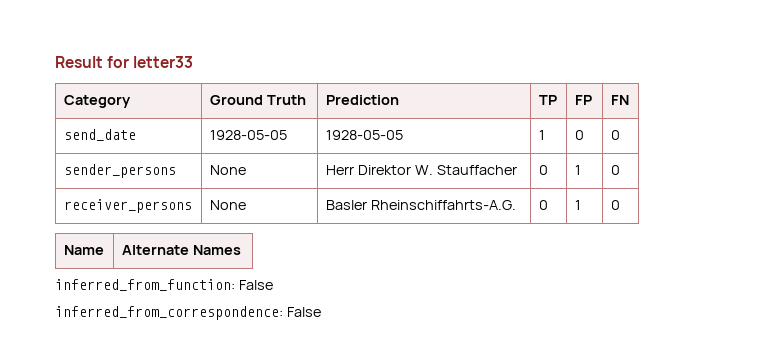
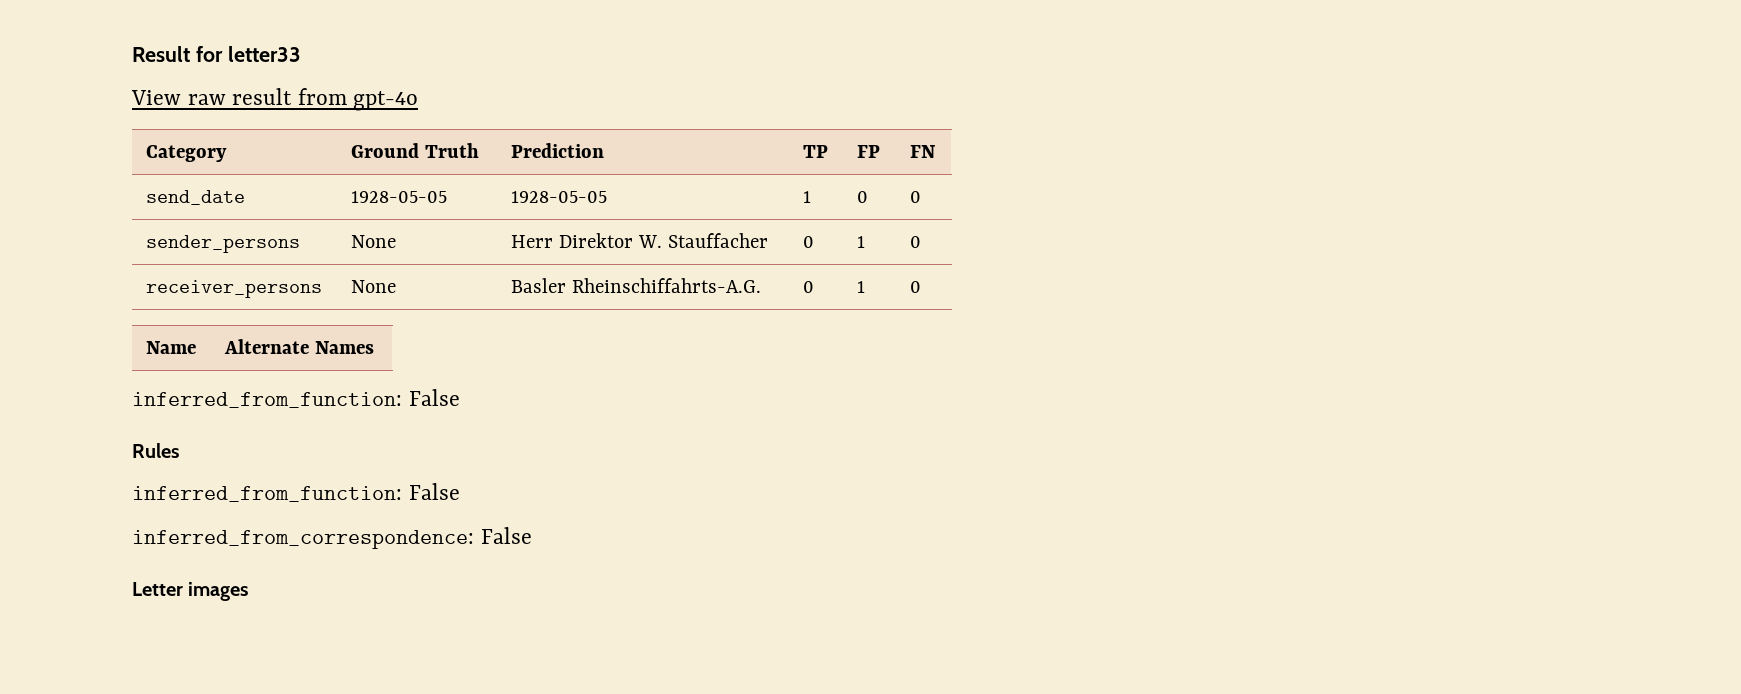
+ View raw result from gpt-4o
+ Rules
+ inferred_from_function: False
+ Letter images

